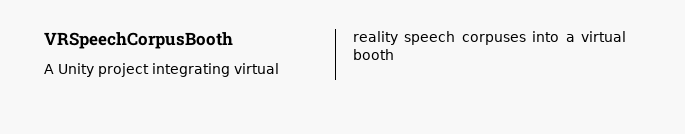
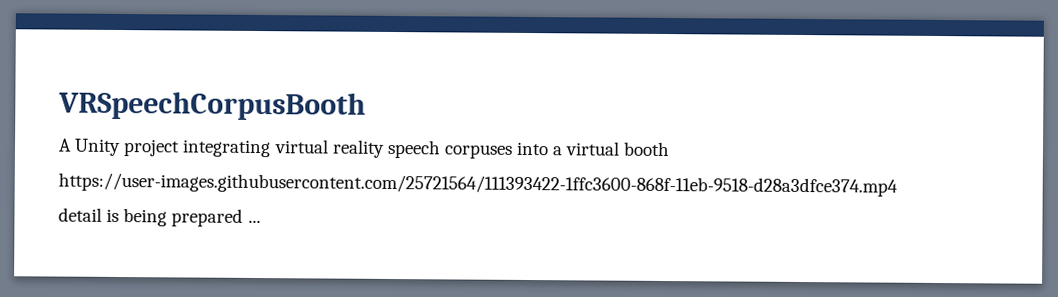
+ https://user-images.githubusercontent.com/25721564/111393422-1ffc3600-868f-11eb-9518-d28a3dfce374.mp4
+ detail is being prepared ...

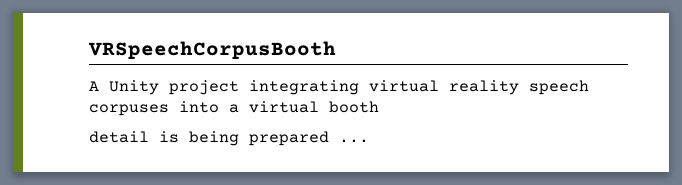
- https://user-images.githubusercontent.com/25721564/111393422-1ffc3600-868f-11eb-9518-d28a3dfce374.mp4

